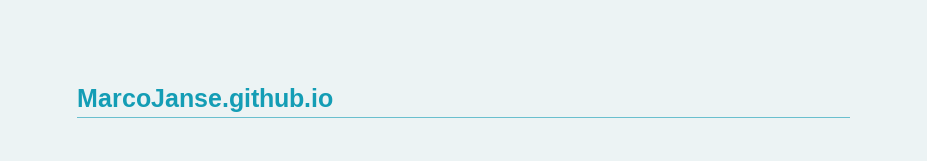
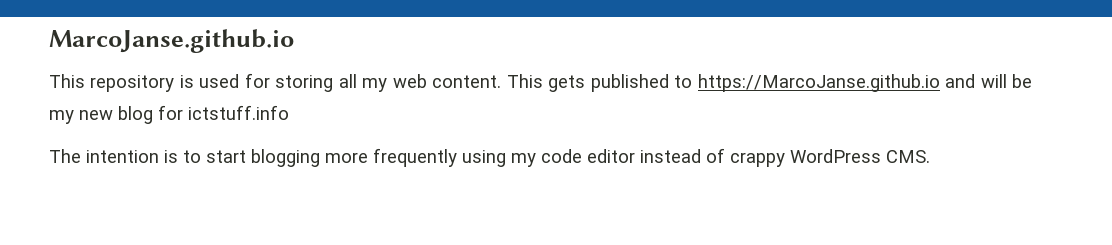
+ This repository is used for storing all my web content. This gets published to https://MarcoJanse.github.io and will be my new blog for ictstuff.info
+ The intention is to start blogging more frequently using my code editor instead of crappy WordPress CMS.

